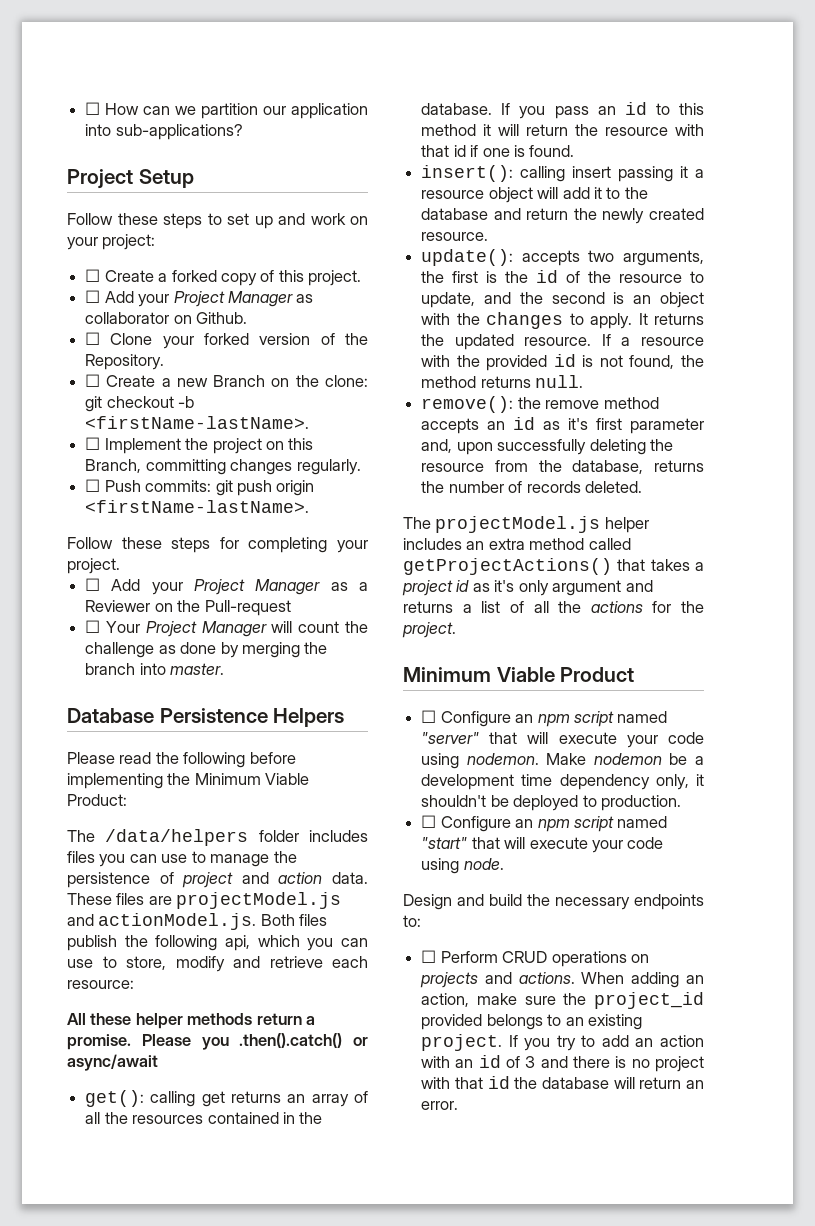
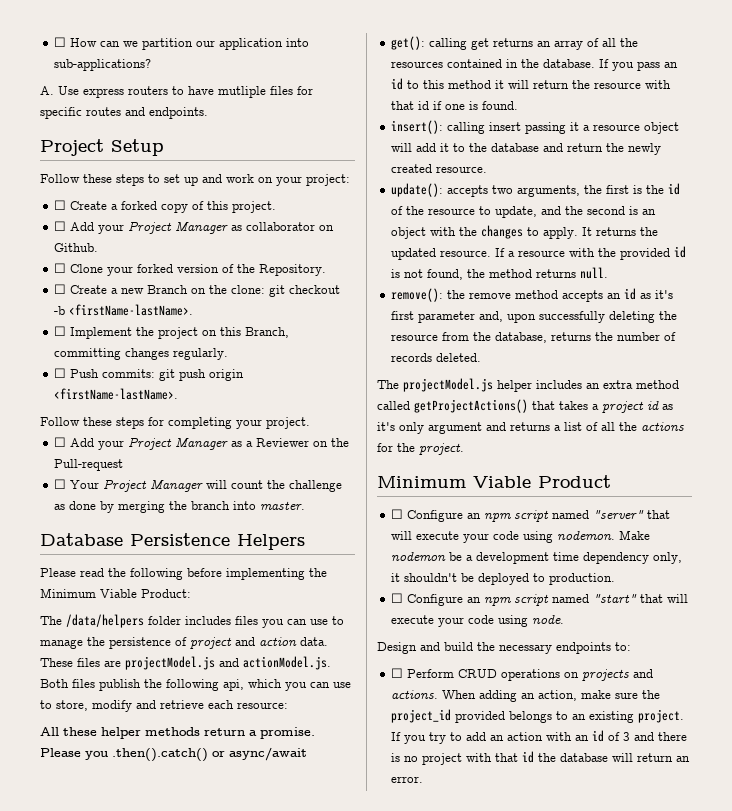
+ A. Use express routers to have mutliple files for specific routes and endpoints.

